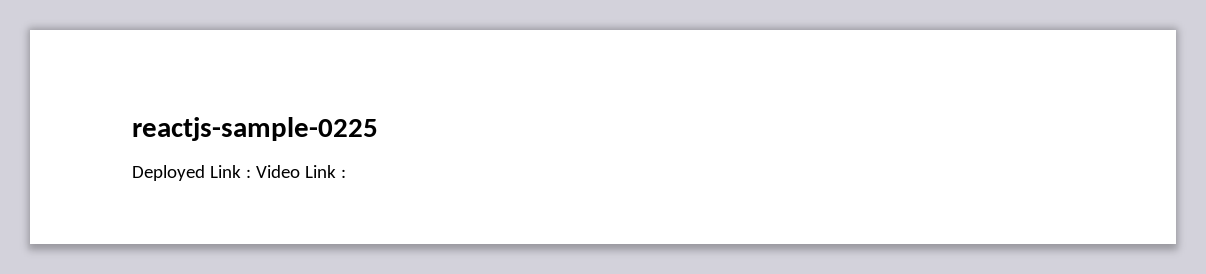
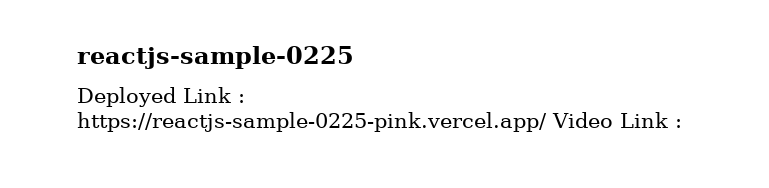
- Deployed Link : Video Link :
+ Deployed Link : https://reactjs-sample-0225-pink.vercel.app/ Video Link :

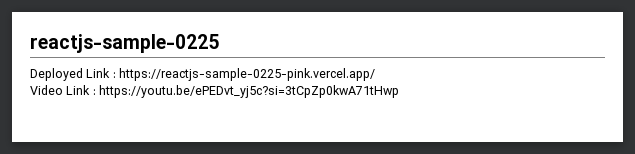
- Deployed Link : https://reactjs-sample-0225-pink.vercel.app/ Video Link :
+ Deployed Link : https://reactjs-sample-0225-pink.vercel.app/
+ Video Link : https://youtu.be/ePEDvt_yj5c?si=3tCpZp0kwA71tHwp

